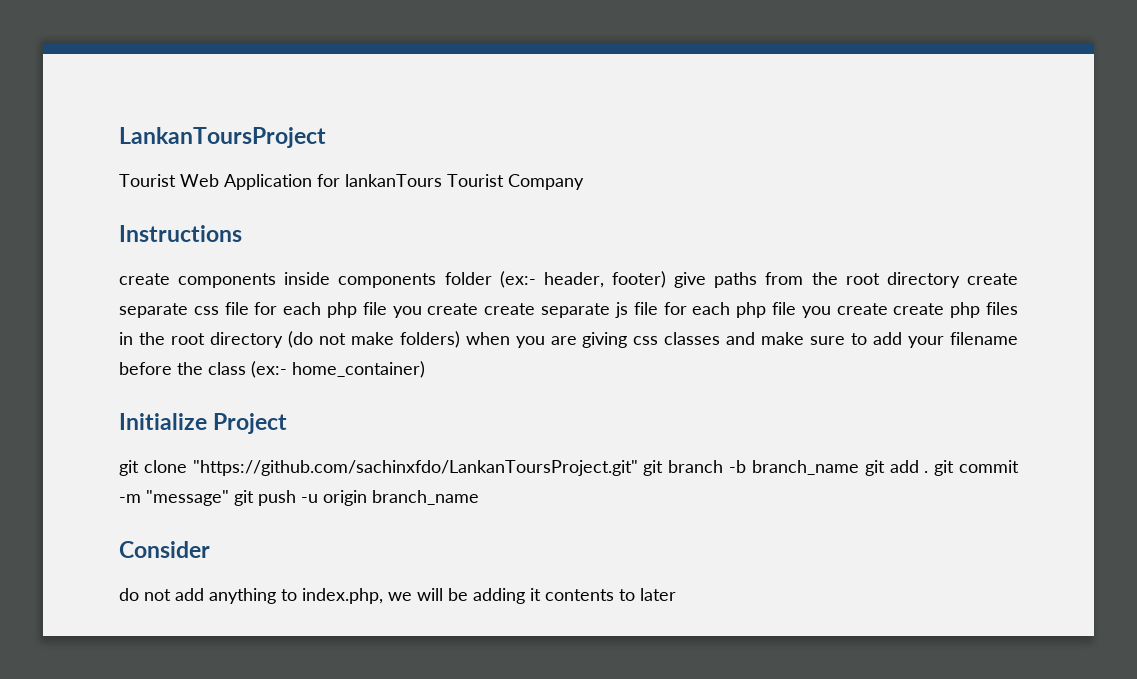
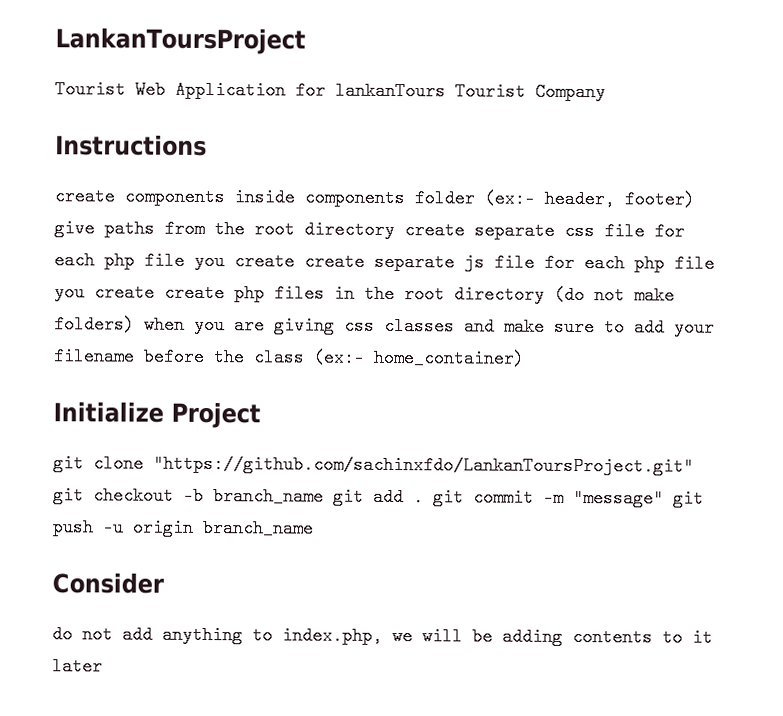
- git clone "https://github.com/sachinxfdo/LankanToursProject.git" git branch -b branch_name git add . git commit -m "message" git push -u origin branch_name
+ git clone "https://github.com/sachinxfdo/LankanToursProject.git" git checkout -b branch_name git add . git commit -m "message" git push -u origin branch_name
- do not add anything to index.php, we will be adding it contents to later
+ do not add anything to index.php, we will be adding contents to it later

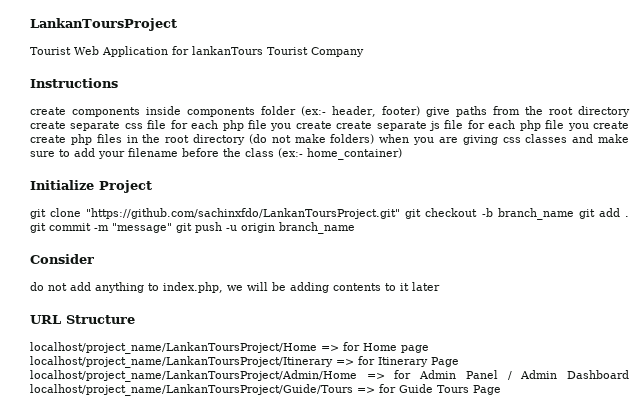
+ URL Structure
+ localhost/project_name/LankanToursProject/Home => for Home page localhost/project_name/LankanToursProject/Itinerary => for Itinerary Page localhost/project_name/LankanToursProject/Admin/Home => for Admin Panel / Admin Dashboard localhost/project_name/LankanToursProject/Guide/Tours => for Guide Tours Page

